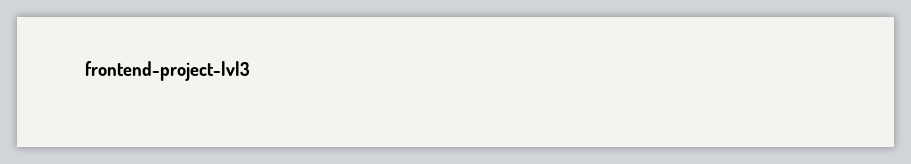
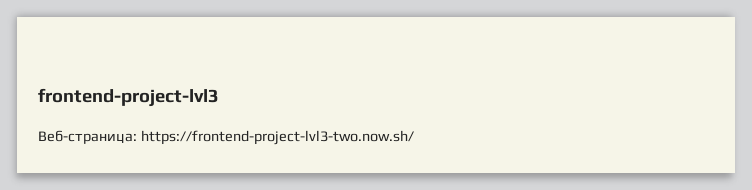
+ Веб-страница: https://frontend-project-lvl3-two.now.sh/

